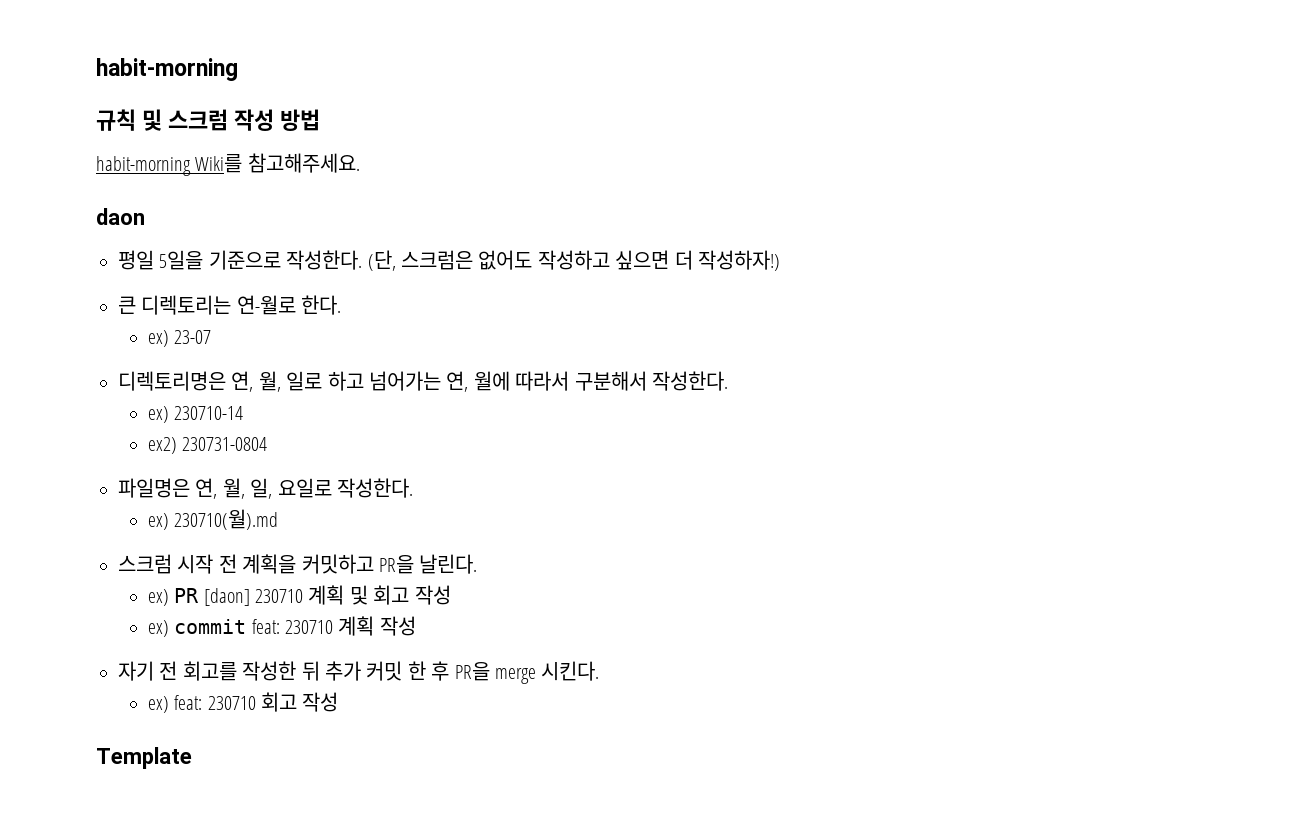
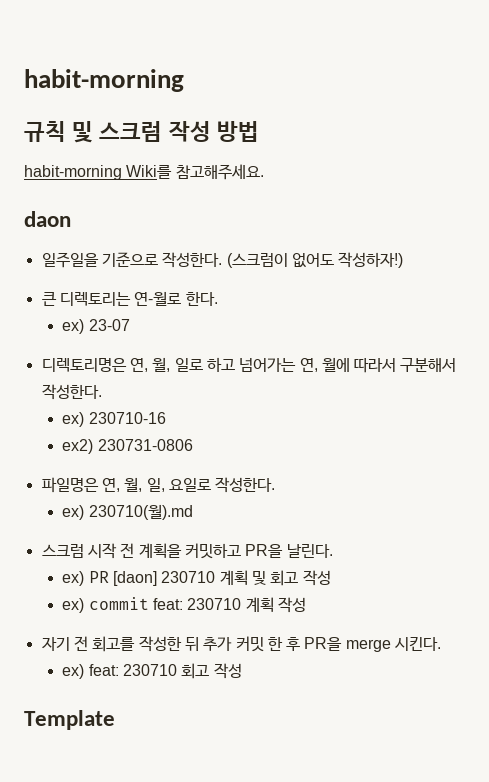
- 평일 5일을 기준으로 작성한다. (단, 스크럼은 없어도 작성하고 싶으면 더 작성하자!)
+ 일주일을 기준으로 작성한다. (스크럼이 없어도 작성하자!)
- ex) 230710-14
+ ex) 230710-16
- ex2) 230731-0804
+ ex2) 230731-0806

